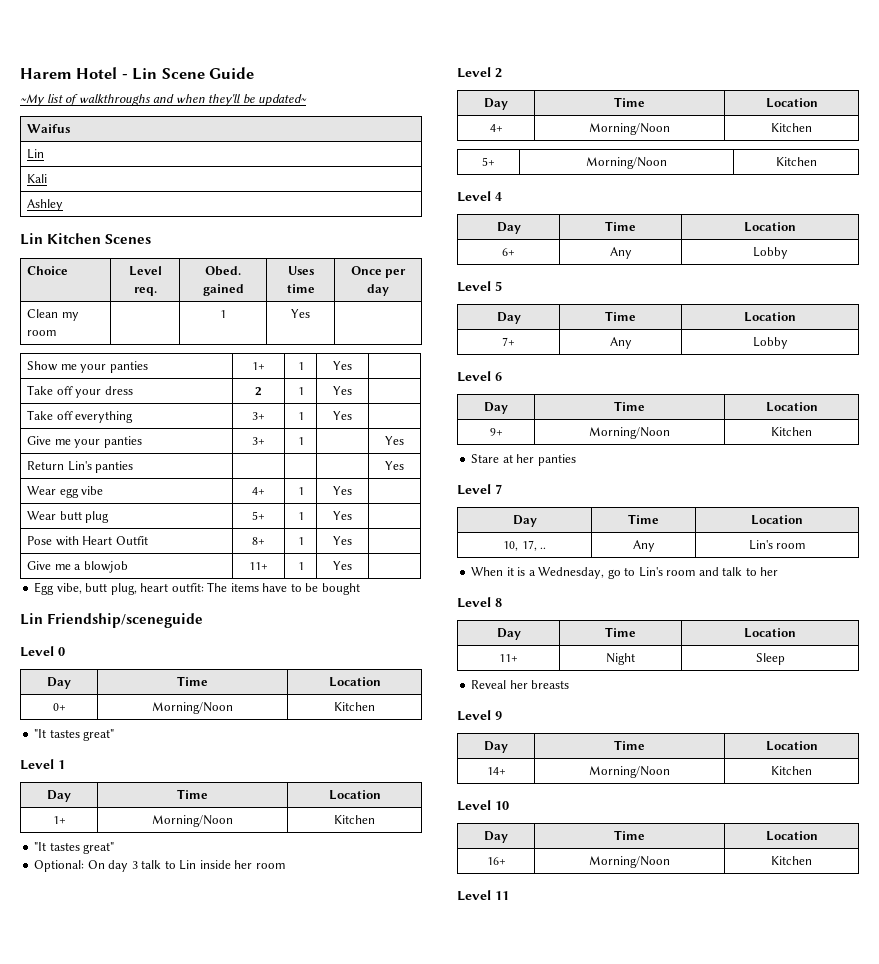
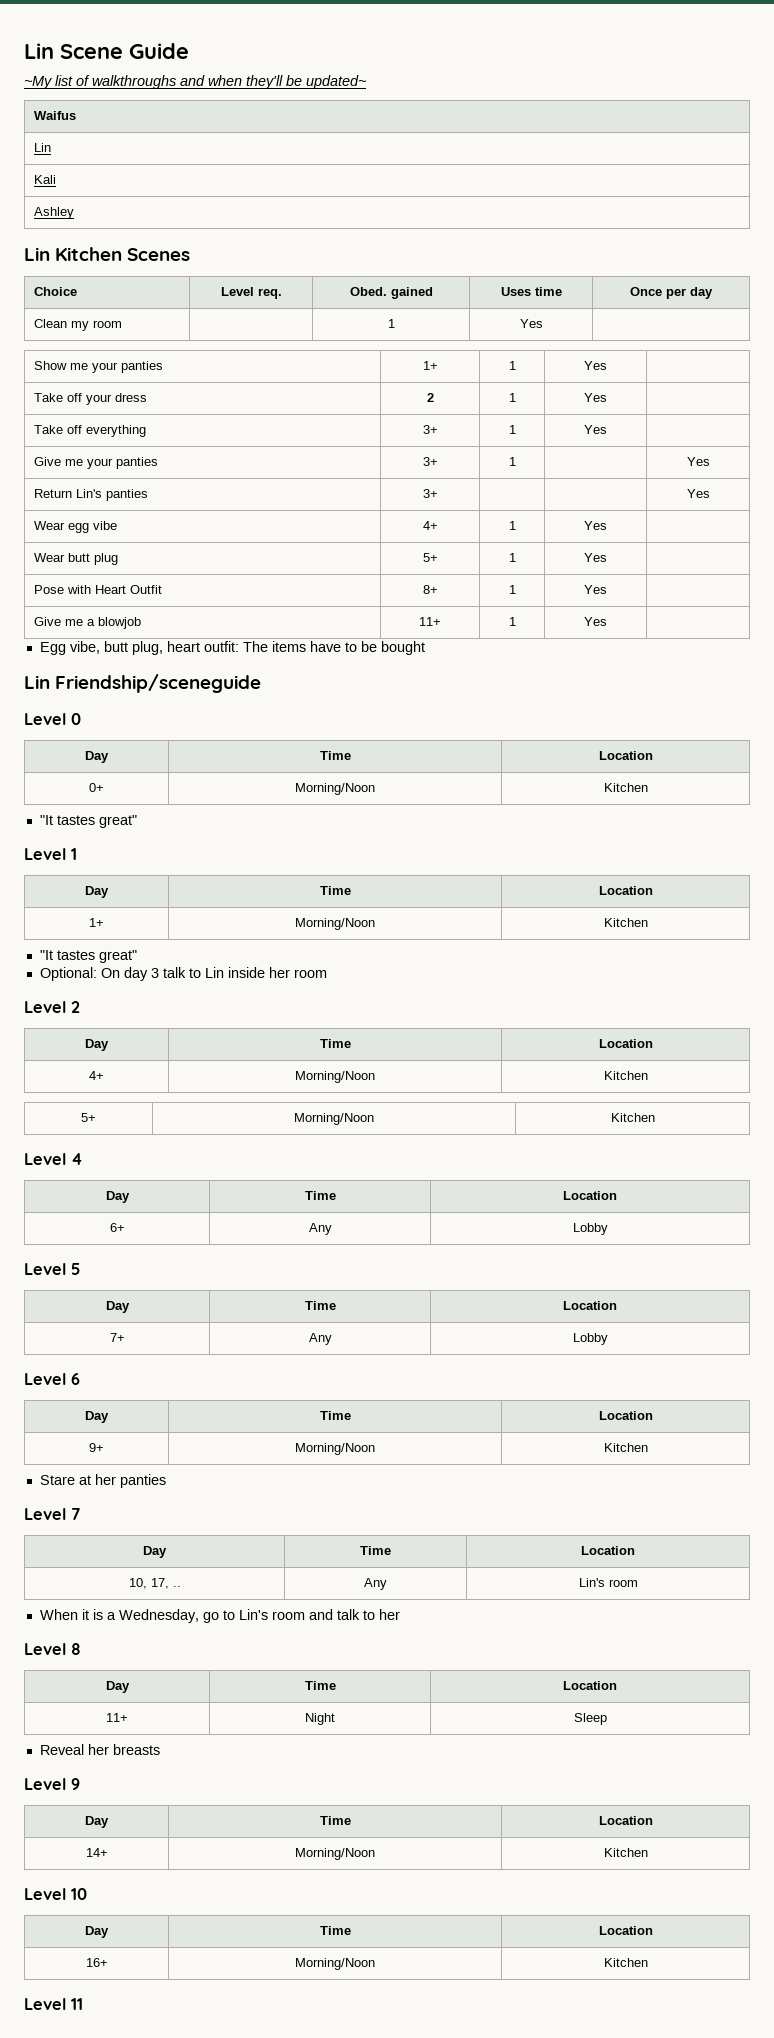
- Harem Hotel - Lin Scene Guide
+ Lin Scene Guide
- Return Lin's panties | | | | Yes
+ Return Lin's panties | 3+ | | | Yes

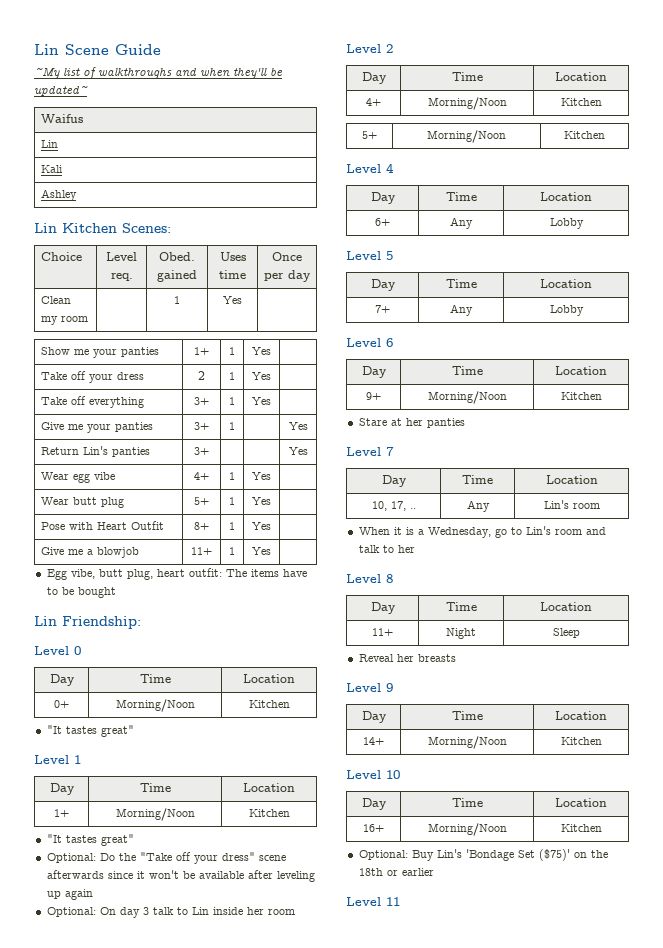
- Lin Kitchen Scenes
+ Lin Kitchen Scenes:
- Lin Friendship/sceneguide
+ Lin Friendship:
+ Optional: Do the "Take off your dress" scene afterwards since it won't be available after leveling up again
+ Optional: Buy Lin's 'Bondage Set ($75)' on the 18th or earlier

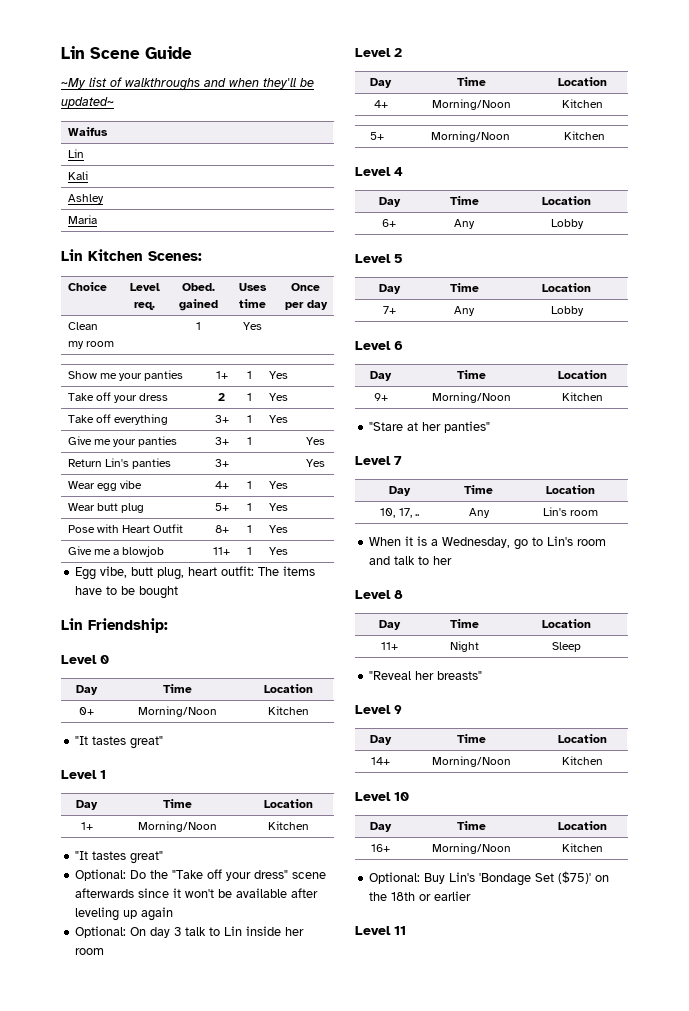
+ Maria
- Stare at her panties
+ "Stare at her panties"
- Reveal her breasts
+ "Reveal her breasts"

